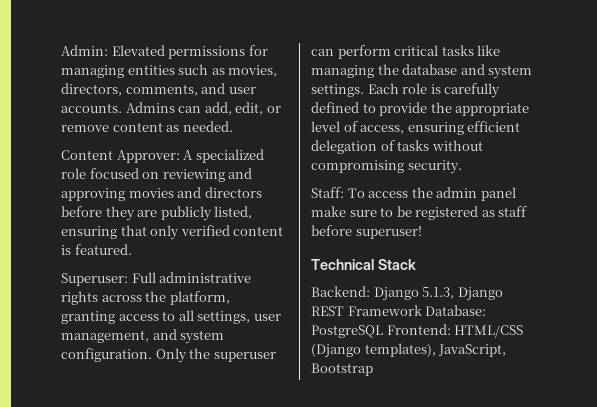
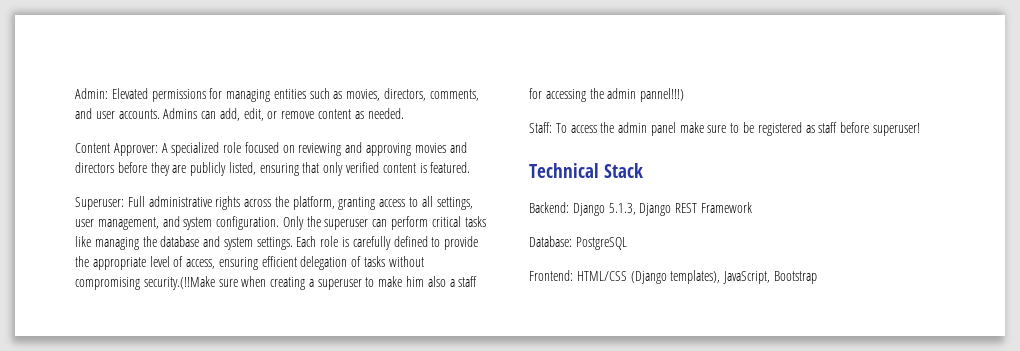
- Each role is carefully defined to provide the appropriate level of access, ensuring efficient delegation of tasks without compromising security.
+ Each role is carefully defined to provide the appropriate level of access, ensuring efficient delegation of tasks without compromising security.(!!Make sure when creating a superuser to make him also a staff for accessing the admin pannel!!!)
- Backend: Django 5.1.3, Django REST Framework Database: PostgreSQL Frontend: HTML/CSS (Django templates), JavaScript, Bootstrap
+ Backend: Django 5.1.3, Django REST Framework
+ Database: PostgreSQL
+ Frontend: HTML/CSS (Django templates), JavaScript, Bootstrap

